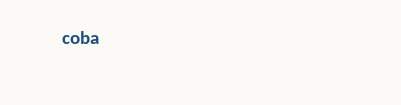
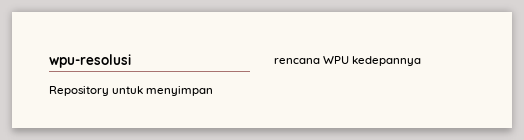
- coba
+ wpu-resolusi
+ Repository untuk menyimpan rencana WPU kedepannya

